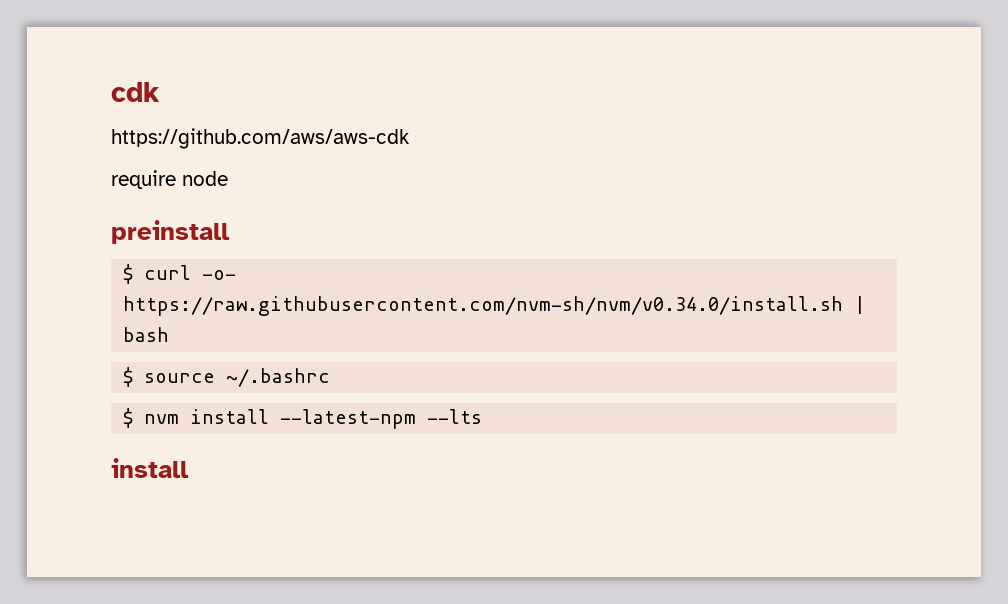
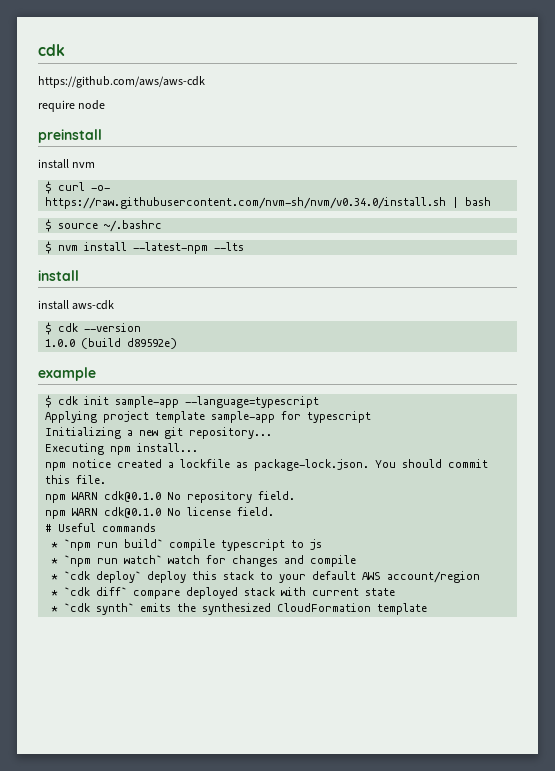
+ install nvm
+ install aws-cdk
+ $ cdk --version
+ 1.0.0 (build d89592e)
+ example
+ $ cdk init sample-app --language=typescript
+ Applying project template sample-app for typescript
+ Initializing a new git repository...
+ Executing npm install...
+ npm notice created a lockfile as package-lock.json. You should commit this file.
+ npm WARN cdk@0.1.0 No repository field.
+ npm WARN cdk@0.1.0 No license field.
+ # Useful commands
+ * `npm run build` compile typescript to js
+ * `npm run watch` watch for changes and compile
+ * `cdk deploy` deploy this stack to your default AWS account/region
+ * `cdk diff` compare deployed stack with current state
+ * `cdk synth` emits the synthesized CloudFormation template

